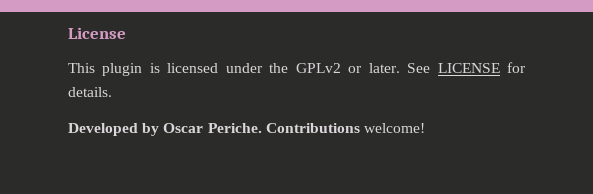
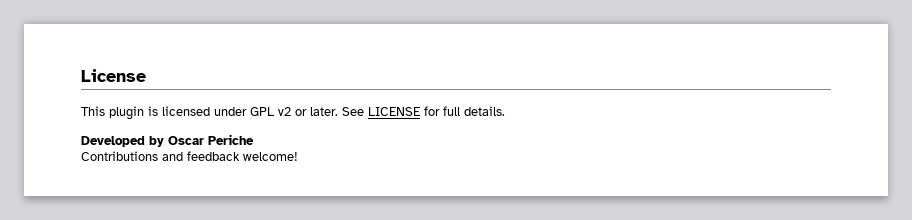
- This plugin is licensed under the GPLv2 or later.
+ This plugin is licensed under GPL v2 or later.
- See LICENSE for details.
+ See LICENSE for full details.
- Developed by Oscar Periche. Contributions welcome!
+ Developed by Oscar Periche
+ Contributions and feedback welcome!

